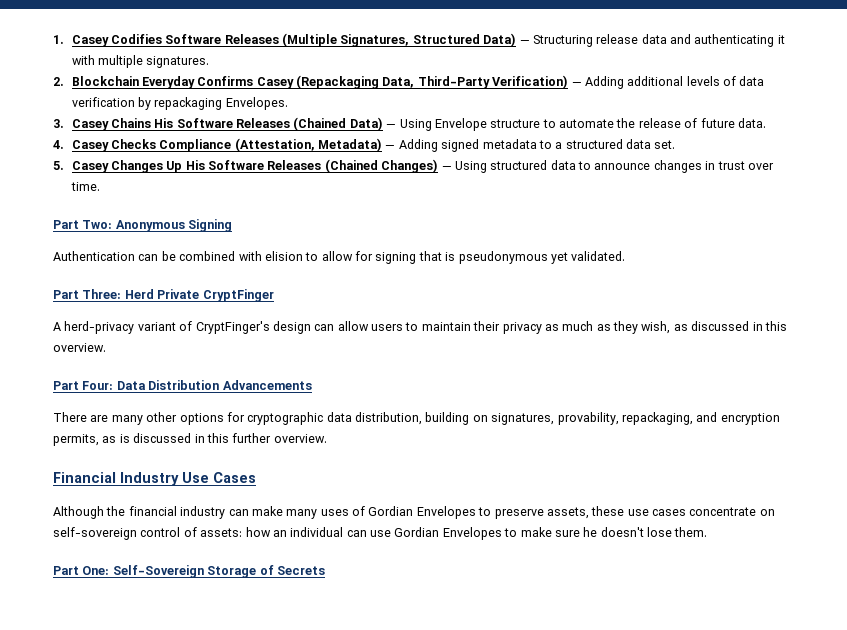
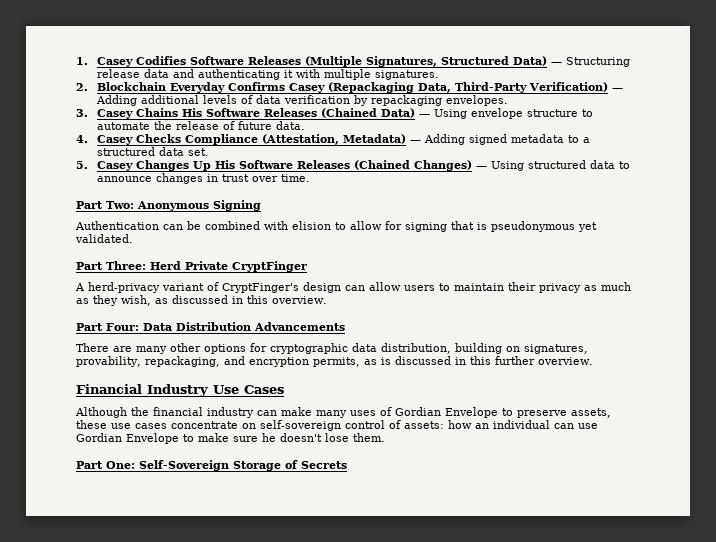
- 2. Blockchain Everyday Confirms Casey (Repackaging Data, Third-Party Verification) — Adding additional levels of data verification by repackaging Envelopes.
+ 2. Blockchain Everyday Confirms Casey (Repackaging Data, Third-Party Verification) — Adding additional levels of data verification by repackaging envelopes.
- 3. Casey Chains His Software Releases (Chained Data) — Using Envelope structure to automate the release of future data.
+ 3. Casey Chains His Software Releases (Chained Data) — Using envelope structure to automate the release of future data.
- Although the financial industry can make many uses of Gordian Envelopes to preserve assets, these use cases concentrate on self-sovereign control of assets: how an individual can use Gordian Envelopes to make sure he doesn't lose them.
+ Although the financial industry can make many uses of Gordian Envelope to preserve assets, these use cases concentrate on self-sovereign control of assets: how an individual can use Gordian Envelope to make sure he doesn't lose them.

